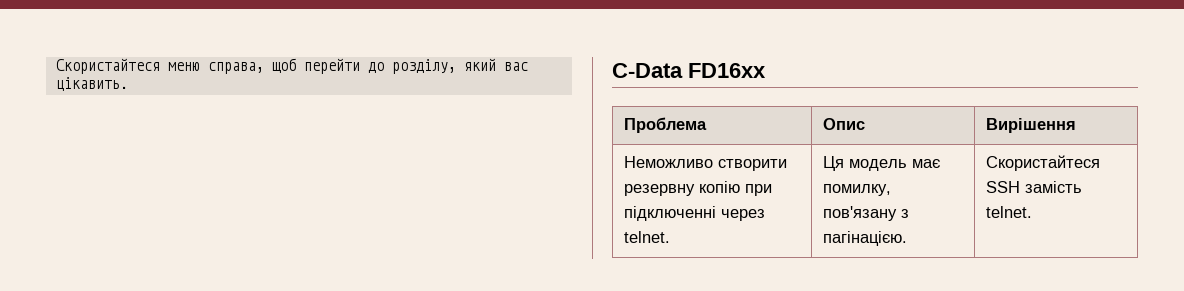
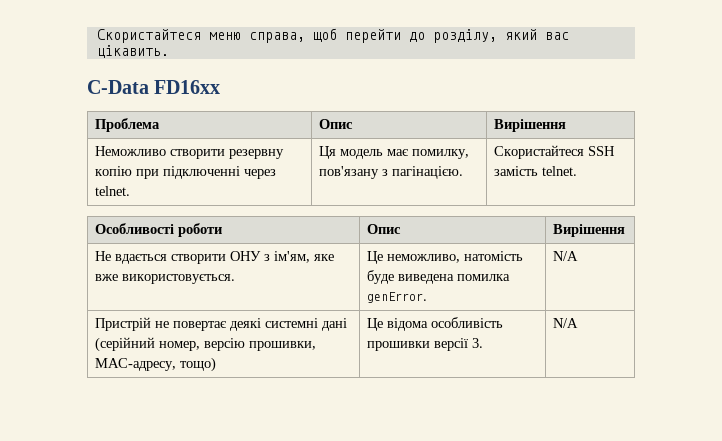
+ Особливості роботи | Опис | Вирішення
+ Не вдається створити ОНУ з ім'ям, яке вже використовується. | Це неможливо, натомість буде виведена помилка genError. | N/A
+ Пристрій не повертає деякі системні дані (серійний номер, версію прошивки, MAC-адресу, тощо) | Це відома особливість прошивки версії 3. | N/A

